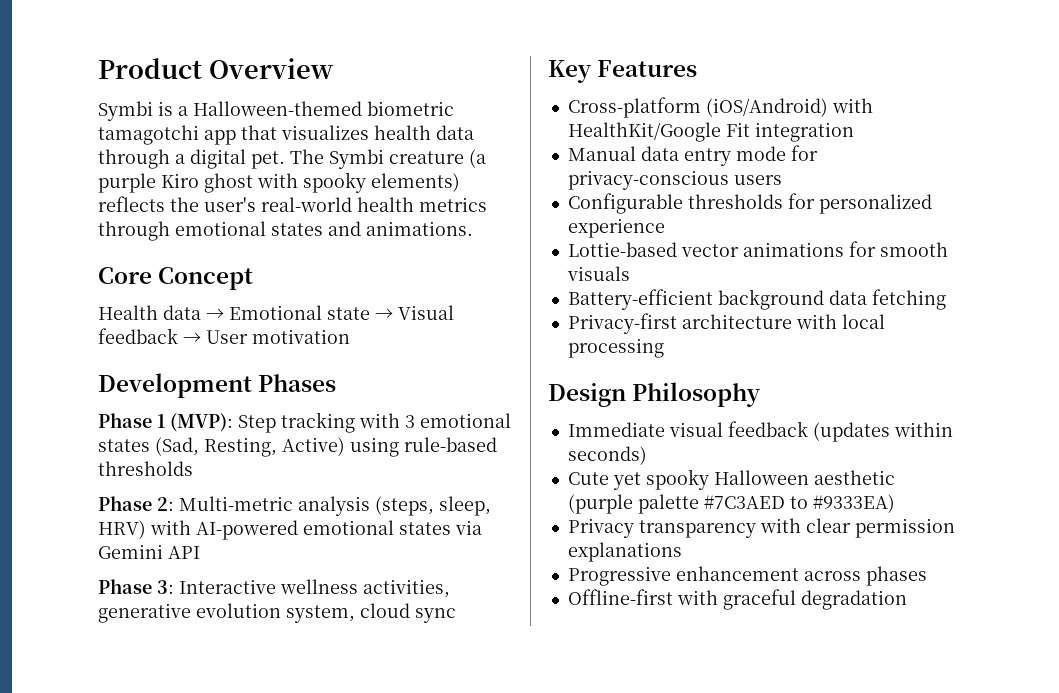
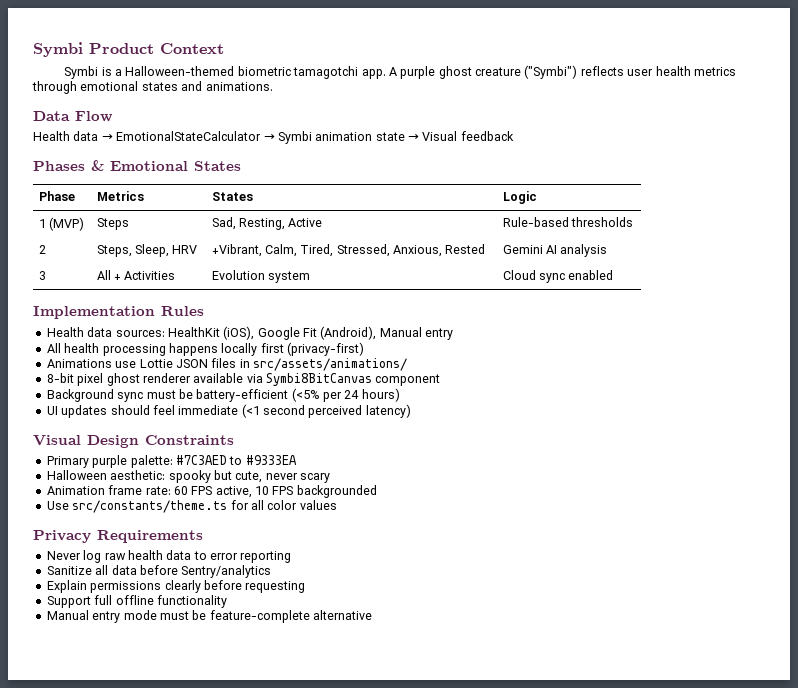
- Product Overview
+ Symbi Product Context
- Symbi is a Halloween-themed biometric tamagotchi app that visualizes health data through a digital pet. The Symbi creature (a purple Kiro ghost with spooky elements) reflects the user's real-world health metrics through emotional states and animations.
+ Symbi is a Halloween-themed biometric tamagotchi app. A purple ghost creature ("Symbi") reflects user health metrics through emotional states and animations.
- Core Concept
+ Data Flow
- Health data → Emotional state → Visual feedback → User motivation
- Development Phases
- Phase 1 (MVP): Step tracking with 3 emotional states (Sad, Resting, Active) using rule-based thresholds
- Phase 2: Multi-metric analysis (steps, sleep, HRV) with AI-powered emotional states via Gemini API
- Phase 3: Interactive wellness activities, generative evolution system, cloud sync
- Key Features
- Cross-platform (iOS/Android) with HealthKit/Google Fit integration
- Manual data entry mode for privacy-conscious users
- Configurable thresholds for personalized experience
- Lottie-based vector animations for smooth visuals
- Battery-efficient background data fetching
- Privacy-first architecture with local processing
- Design Philosophy
- Immediate visual feedback (updates within seconds)
- Cute yet spooky Halloween aesthetic (purple palette #7C3AED to #9333EA)
- Privacy transparency with clear permission explanations
- Progressive enhancement across phases
- Offline-first with graceful degradation
+ Health data → EmotionalStateCalculator → Symbi animation state → Visual feedback
+ Phases & Emotional States
+ Phase | Metrics | States | Logic
+ 1 (MVP) | Steps | Sad, Resting, Active | Rule-based thresholds
+ 2 | Steps, Sleep, HRV | +Vibrant, Calm, Tired, Stressed, Anxious, Rested | Gemini AI analysis
+ 3 | All + Activities | Evolution system | Cloud sync enabled
+ Implementation Rules
+ Health data sources: HealthKit (iOS), Google Fit (Android), Manual entry
+ All health processing happens locally first (privacy-first)
+ Animations use Lottie JSON files in src/assets/animations/
+ 8-bit pixel ghost renderer available via Symbi8BitCanvas component
+ Background sync must be battery-efficient (<5% per 24 hours)
+ UI updates should feel immediate (<1 second perceived latency)
+ Visual Design Constraints
+ Primary purple palette: #7C3AED to #9333EA
+ Halloween aesthetic: spooky but cute, never scary
+ Animation frame rate: 60 FPS active, 10 FPS backgrounded
+ Use src/constants/theme.ts for all color values
+ Privacy Requirements
+ Never log raw health data to error reporting
+ Sanitize all data before Sentry/analytics
+ Explain permissions clearly before requesting
+ Support full offline functionality
+ Manual entry mode must be feature-complete alternative

